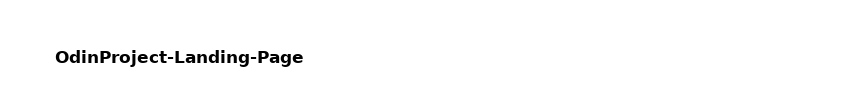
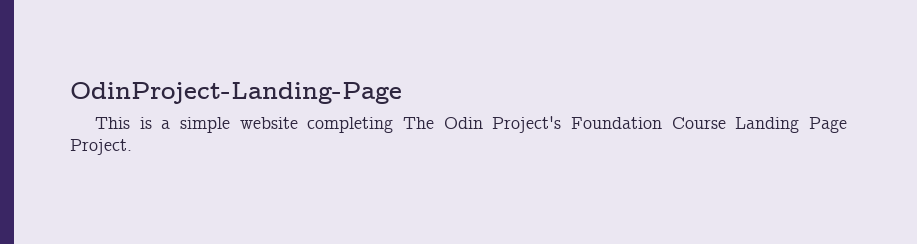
+ This is a simple website completing The Odin Project's Foundation Course Landing Page Project.

